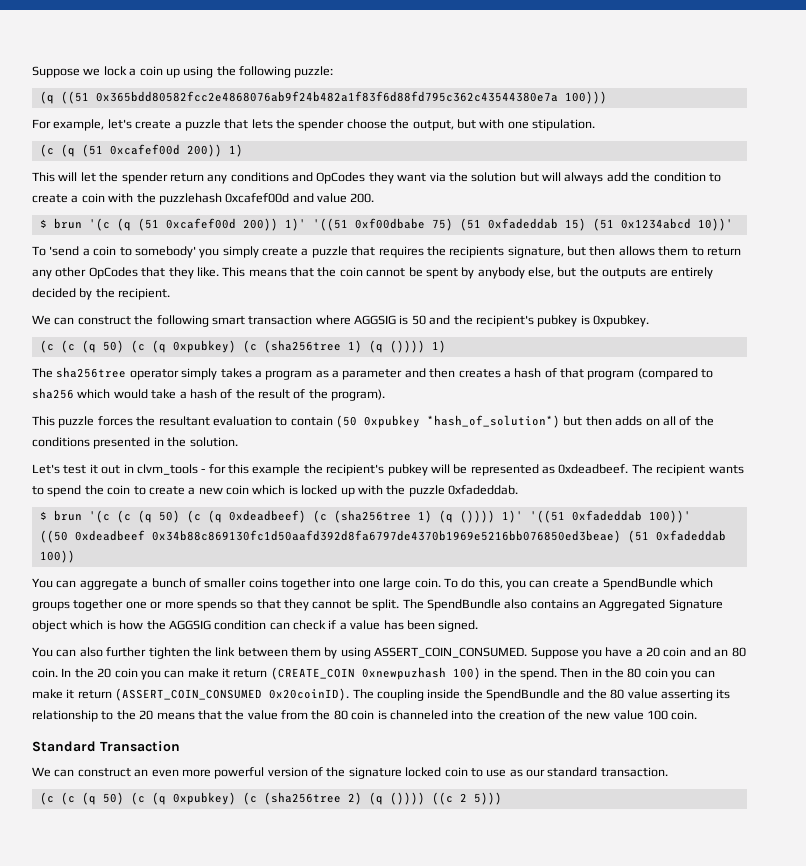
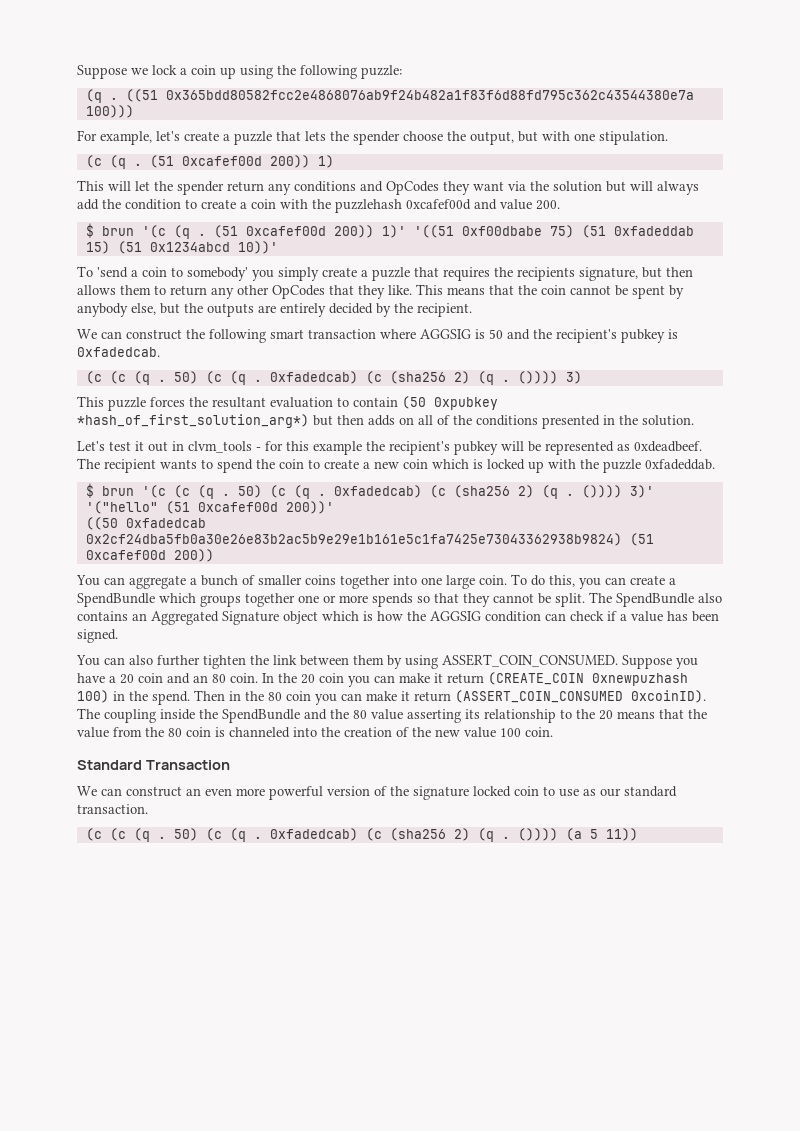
- (q ((51 0x365bdd80582fcc2e4868076ab9f24b482a1f83f6d88fd795c362c43544380e7a 100)))
+ (q . ((51 0x365bdd80582fcc2e4868076ab9f24b482a1f83f6d88fd795c362c43544380e7a 100)))
- (c (q (51 0xcafef00d 200)) 1)
+ (c (q . (51 0xcafef00d 200)) 1)
- $ brun '(c (q (51 0xcafef00d 200)) 1)' '((51 0xf00dbabe 75) (51 0xfadeddab 15) (51 0x1234abcd 10))'
+ $ brun '(c (q . (51 0xcafef00d 200)) 1)' '((51 0xf00dbabe 75) (51 0xfadeddab 15) (51 0x1234abcd 10))'
- We can construct the following smart transaction where AGGSIG is 50 and the recipient's pubkey is 0xpubkey.
- (c (c (q 50) (c (q 0xpubkey) (c (sha256tree 1) (q ()))) 1)
- The sha256tree operator simply takes a program as a parameter and then creates a hash of that program (compared to sha256 which would take a hash of the result of the program).
+ We can construct the following smart transaction where AGGSIG is 50 and the recipient's pubkey is 0xfadedcab.
+ (c (c (q . 50) (c (q . 0xfadedcab) (c (sha256 2) (q . ()))) 3)
- This puzzle forces the resultant evaluation to contain (50 0xpubkey *hash_of_solution*) but then adds on all of the conditions presented in the solution.
+ This puzzle forces the resultant evaluation to contain (50 0xpubkey *hash_of_first_solution_arg*) but then adds on all of the conditions presented in the solution.
- $ brun '(c (c (q 50) (c (q 0xdeadbeef) (c (sha256tree 1) (q ()))) 1)' '((51 0xfadeddab 100))'
- ((50 0xdeadbeef 0x34b88c869130fc1d50aafd392d8fa6797de4370b1969e5216bb076850ed3beae) (51 0xfadeddab 100))
+ $ brun '(c (c (q . 50) (c (q . 0xfadedcab) (c (sha256 2) (q . ()))) 3)' '("hello" (51 0xcafef00d 200))'
+ ((50 0xfadedcab 0x2cf24dba5fb0a30e26e83b2ac5b9e29e1b161e5c1fa7425e73043362938b9824) (51 0xcafef00d 200))
- Then in the 80 coin you can make it return (ASSERT_COIN_CONSUMED 0x20coinID).
+ Then in the 80 coin you can make it return (ASSERT_COIN_CONSUMED 0xcoinID).
- (c (c (q 50) (c (q 0xpubkey) (c (sha256tree 2) (q ()))) ((c 2 5)))
+ (c (c (q . 50) (c (q . 0xfadedcab) (c (sha256 2) (q . ()))) (a 5 11))

